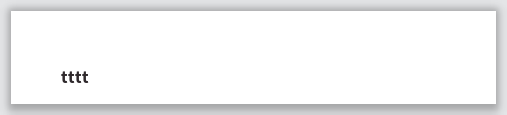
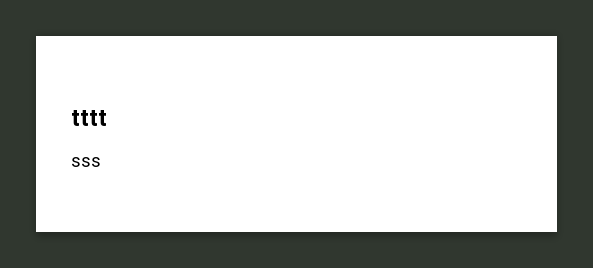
+ sss

